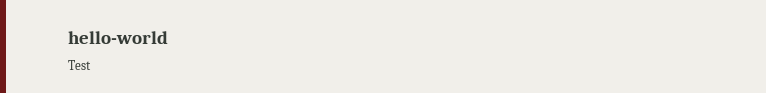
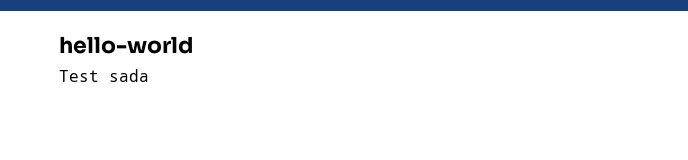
- Test
+ Test sada

